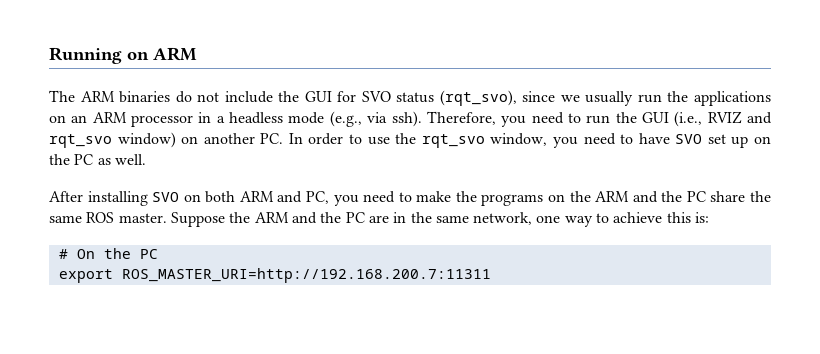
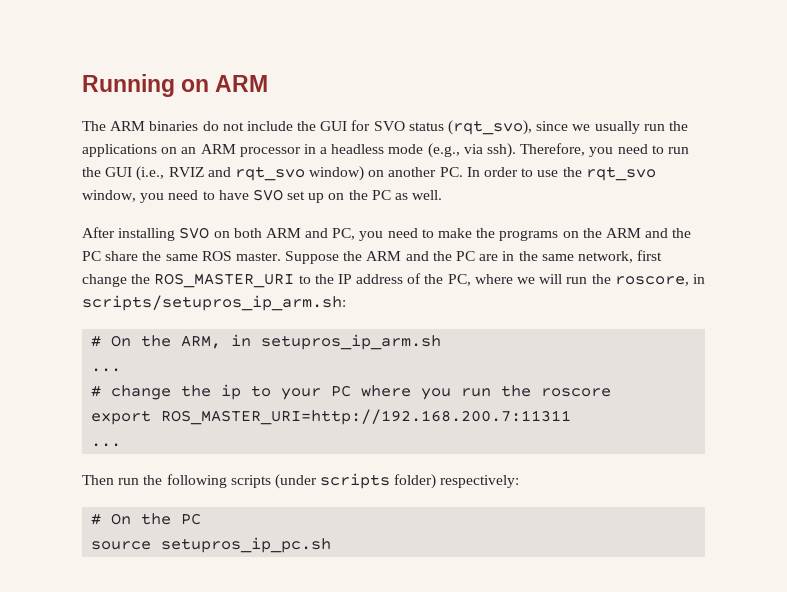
- Suppose the ARM and the PC are in the same network, one way to achieve this is:
+ Suppose the ARM and the PC are in the same network, first change the ROS_MASTER_URI to the IP address of the PC, where we will run the roscore, in scripts/setupros_ip_arm.sh:
+ # On the ARM, in setupros_ip_arm.sh
+ ...
+ # change the ip to your PC where you run the roscore
+ export ROS_MASTER_URI=http://192.168.200.7:11311
+ ...
+ Then run the following scripts (under scripts folder) respectively:
- export ROS_MASTER_URI=http://192.168.200.7:11311
+ source setupros_ip_pc.sh

